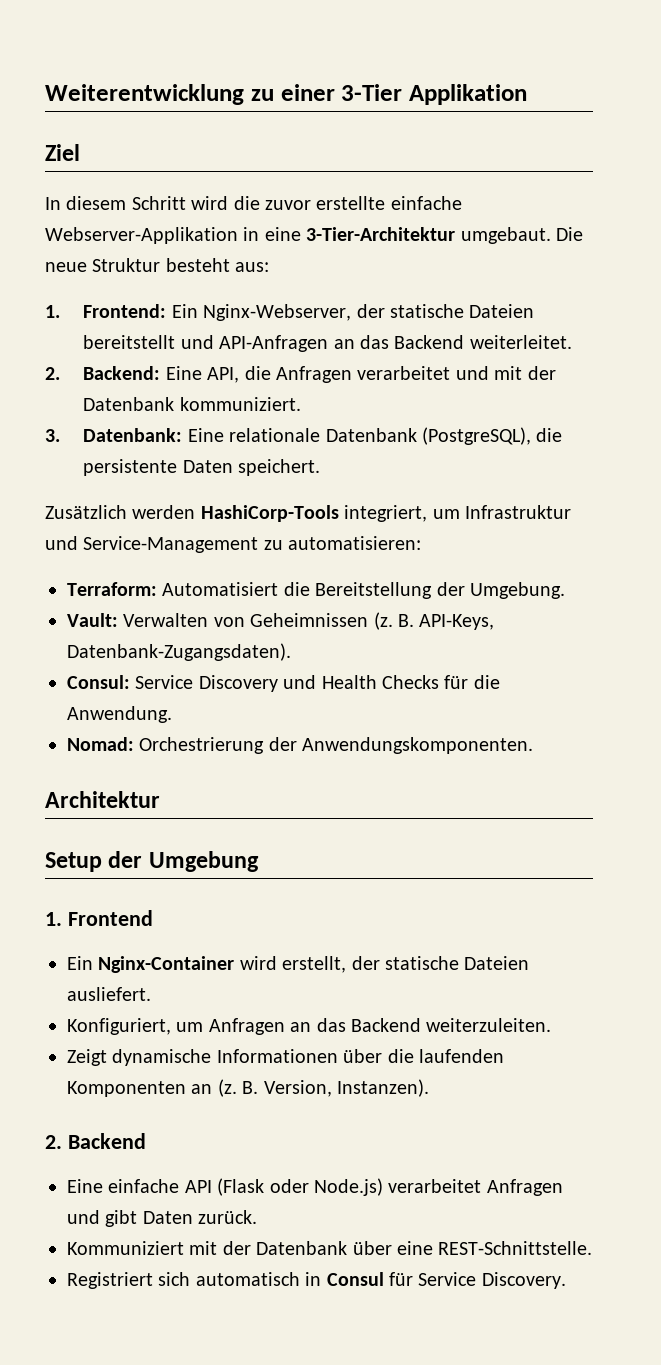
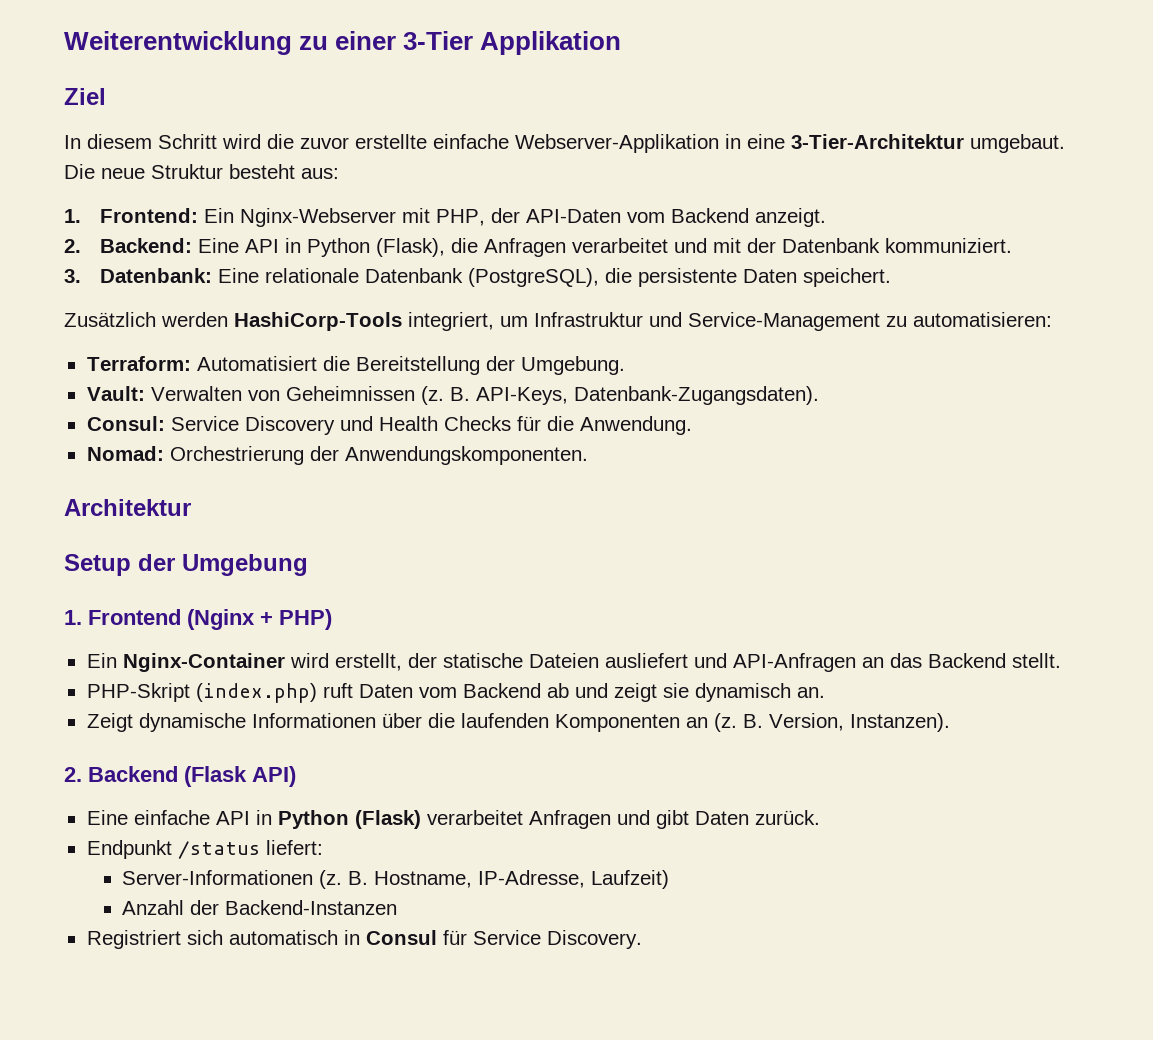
- 1. Frontend: Ein Nginx-Webserver, der statische Dateien bereitstellt und API-Anfragen an das Backend weiterleitet.
+ 1. Frontend: Ein Nginx-Webserver mit PHP, der API-Daten vom Backend anzeigt.
- 2. Backend: Eine API, die Anfragen verarbeitet und mit der Datenbank kommuniziert.
+ 2. Backend: Eine API in Python (Flask), die Anfragen verarbeitet und mit der Datenbank kommuniziert.
- 1. Frontend
+ 1. Frontend (Nginx + PHP)
- Ein Nginx-Container wird erstellt, der statische Dateien ausliefert.
- Konfiguriert, um Anfragen an das Backend weiterzuleiten.
+ Ein Nginx-Container wird erstellt, der statische Dateien ausliefert und API-Anfragen an das Backend stellt.
+ PHP-Skript (index.php) ruft Daten vom Backend ab und zeigt sie dynamisch an.
- 2. Backend
+ 2. Backend (Flask API)
- Eine einfache API (Flask oder Node.js) verarbeitet Anfragen und gibt Daten zurück.
+ Eine einfache API in Python (Flask) verarbeitet Anfragen und gibt Daten zurück.
- Kommuniziert mit der Datenbank über eine REST-Schnittstelle.
+ Endpunkt /status liefert:
+ Server-Informationen (z. B. Hostname, IP-Adresse, Laufzeit)
+ Anzahl der Backend-Instanzen

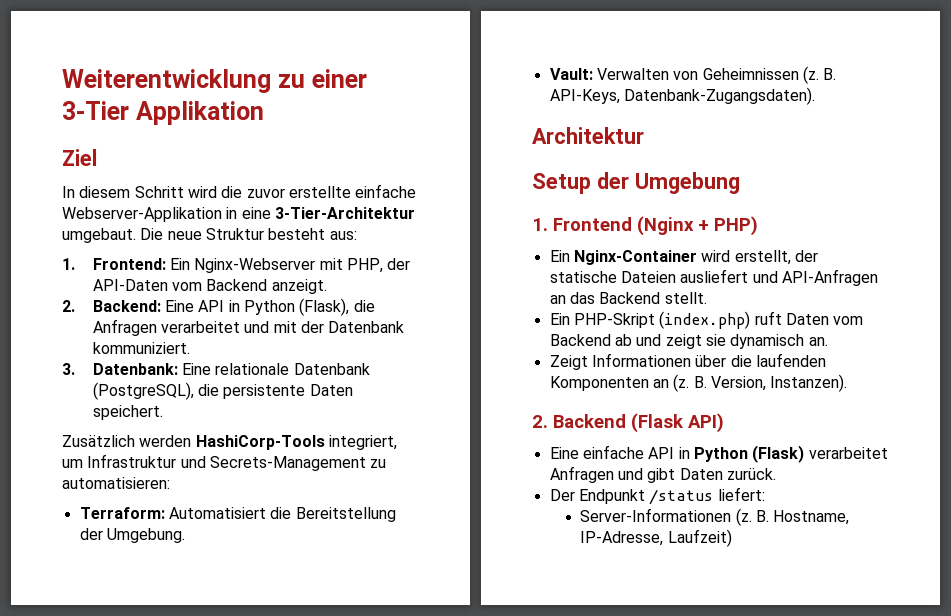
- Zusätzlich werden HashiCorp-Tools integriert, um Infrastruktur und Service-Management zu automatisieren:
+ Zusätzlich werden HashiCorp-Tools integriert, um Infrastruktur und Secrets-Management zu automatisieren:
- Consul: Service Discovery und Health Checks für die Anwendung.
- Nomad: Orchestrierung der Anwendungskomponenten.
- PHP-Skript (index.php) ruft Daten vom Backend ab und zeigt sie dynamisch an.
+ Ein PHP-Skript (index.php) ruft Daten vom Backend ab und zeigt sie dynamisch an.
- Zeigt dynamische Informationen über die laufenden Komponenten an (z.
+ Zeigt Informationen über die laufenden Komponenten an (z.
- Endpunkt /status liefert:
+ Der Endpunkt /status liefert:
- Anzahl der Backend-Instanzen
- Registriert sich automatisch in Consul für Service Discovery.

